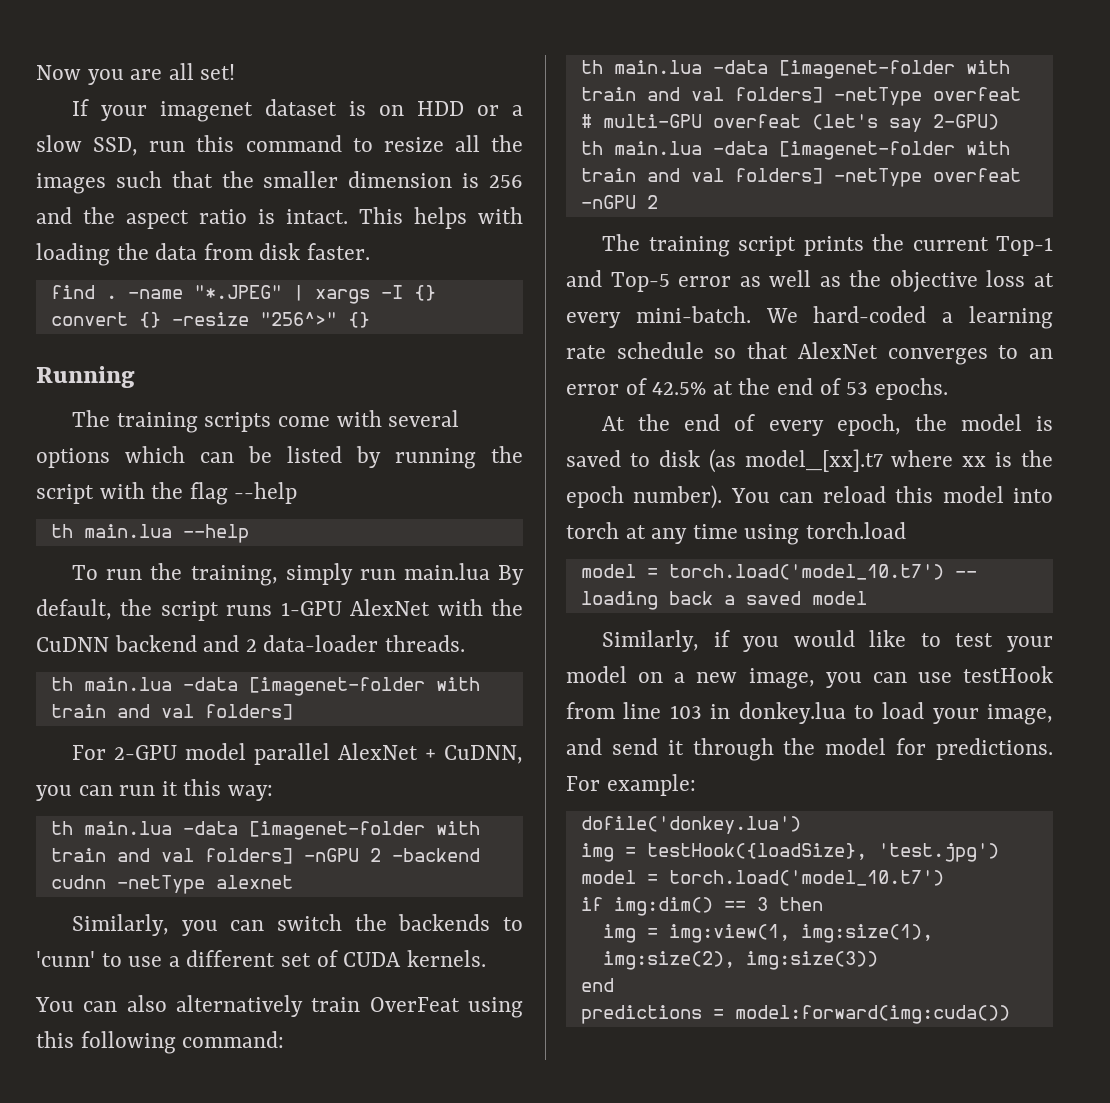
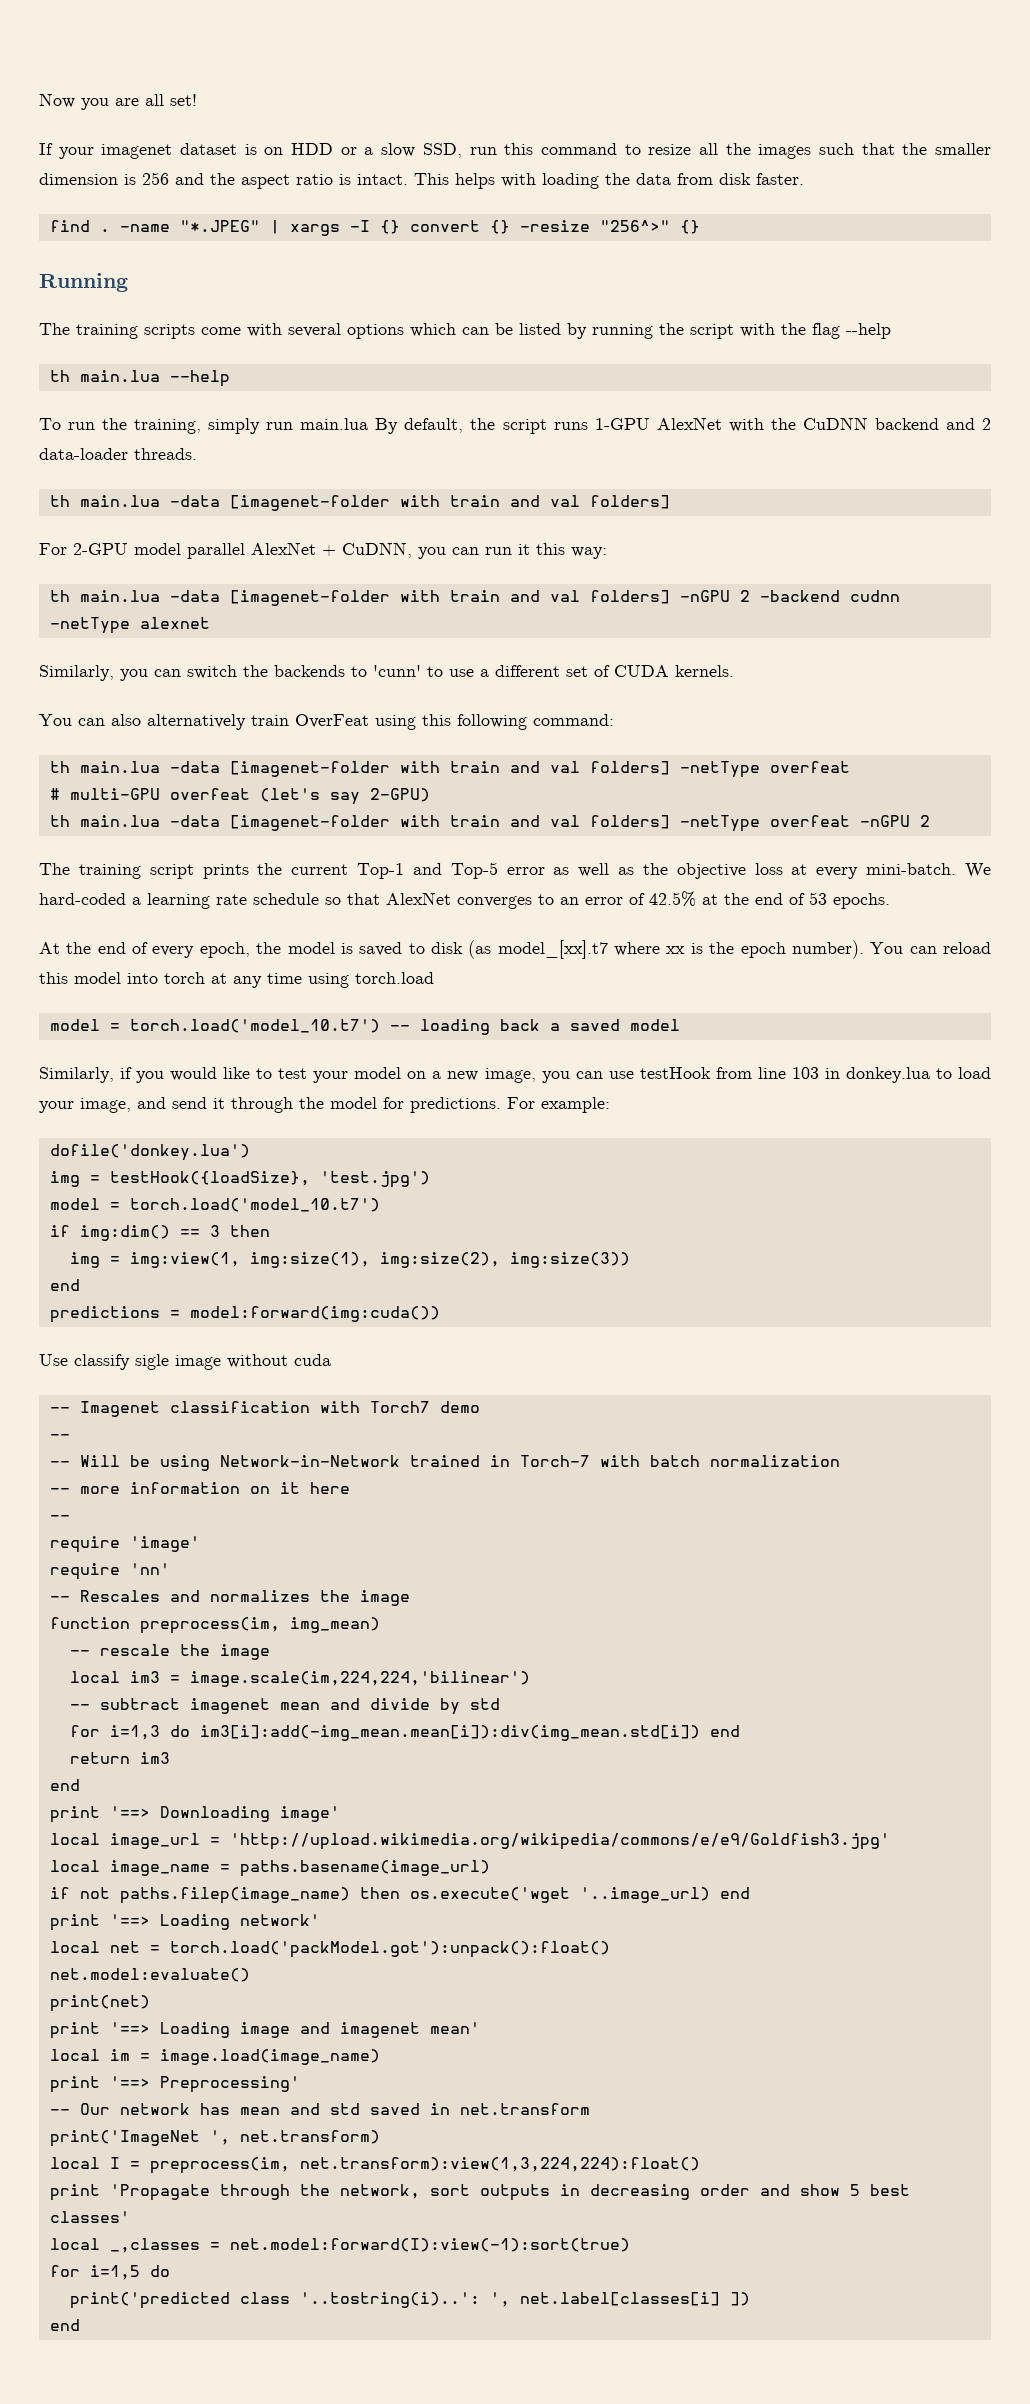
+ Use classify sigle image without cuda
+ -- Imagenet classification with Torch7 demo
+ --
+ -- Will be using Network-in-Network trained in Torch-7 with batch normalization
+ -- more information on it here
+ --
+ require 'image'
+ require 'nn'
+ -- Rescales and normalizes the image
+ function preprocess(im, img_mean)
+ -- rescale the image
+ local im3 = image.scale(im,224,224,'bilinear')
+ -- subtract imagenet mean and divide by std
+ for i=1,3 do im3[i]:add(-img_mean.mean[i]):div(img_mean.std[i]) end
+ return im3
+ end
+ print '==> Downloading image'
+ local image_url = 'http://upload.wikimedia.org/wikipedia/commons/e/e9/Goldfish3.jpg'
+ local image_name = paths.basename(image_url)
+ if not paths.filep(image_name) then os.execute('wget '..image_url) end
+ print '==> Loading network'
+ local net = torch.load('packModel.got'):unpack():float()
+ net.model:evaluate()
+ print(net)
+ print '==> Loading image and imagenet mean'
+ local im = image.load(image_name)
+ print '==> Preprocessing'
+ -- Our network has mean and std saved in net.transform
+ print('ImageNet ', net.transform)
+ local I = preprocess(im, net.transform):view(1,3,224,224):float()
+ print 'Propagate through the network, sort outputs in decreasing order and show 5 best classes'
+ local _,classes = net.model:forward(I):view(-1):sort(true)
+ for i=1,5 do
+ print('predicted class '..tostring(i)..': ', net.label[classes[i] ])
+ end

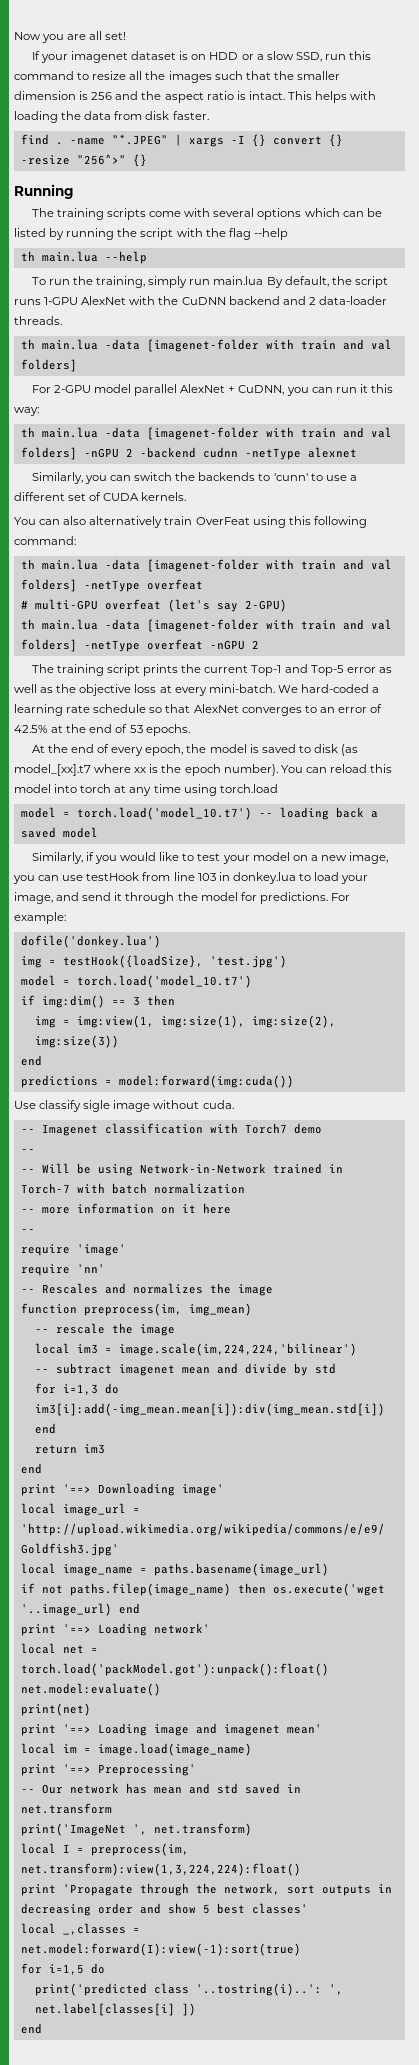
- Use classify sigle image without cuda
+ Use classify sigle image without cuda.

